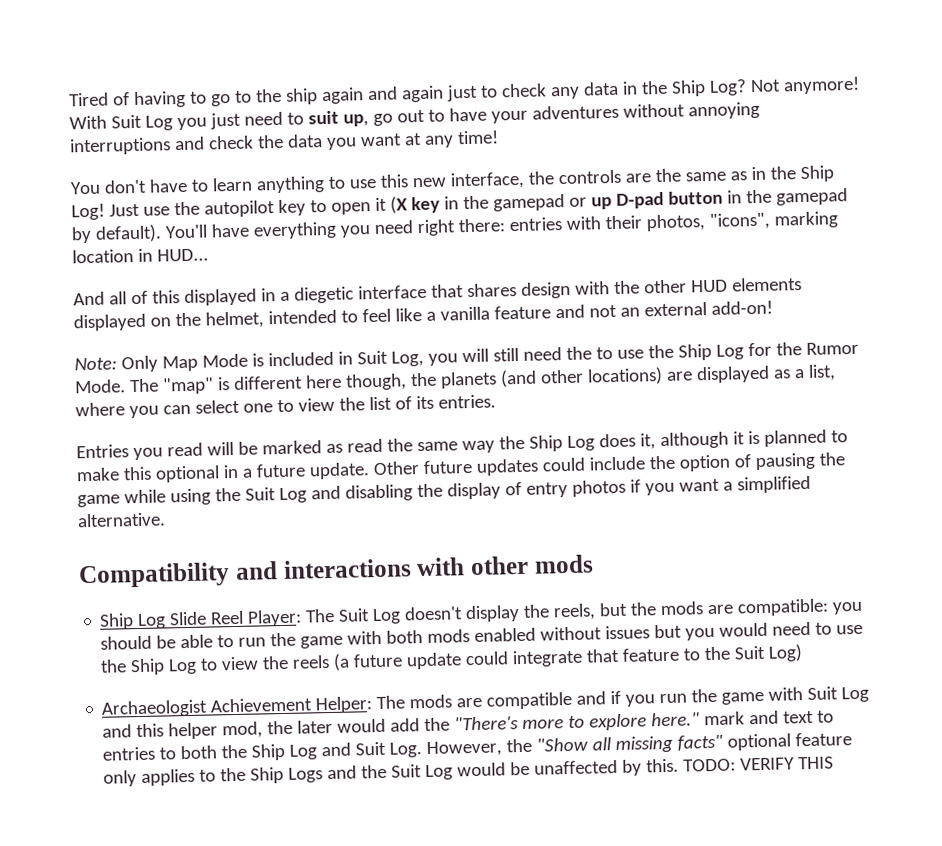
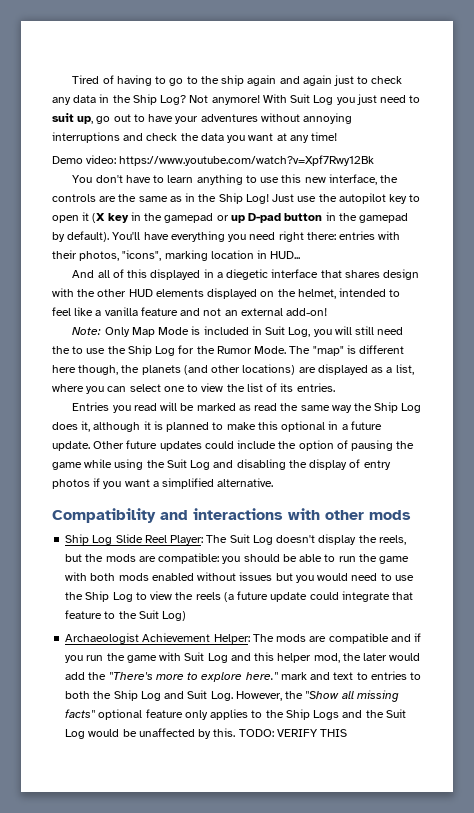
+ Demo video: https://www.youtube.com/watch?v=Xpf7Rwy12Bk

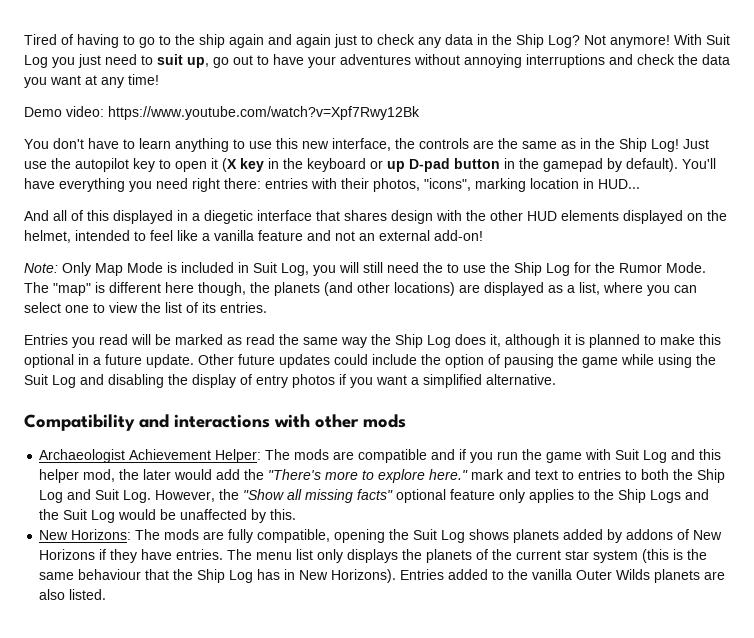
- Just use the autopilot key to open it (X key in the gamepad or up D-pad button in the gamepad by default).
+ Just use the autopilot key to open it (X key in the keyboard or up D-pad button in the gamepad by default).
- Ship Log Slide Reel Player: The Suit Log doesn't display the reels, but the mods are compatible: you should be able to run the game with both mods enabled without issues but you would need to use the Ship Log to view the reels (a future update could integrate that feature to the Suit Log)
- The mods are compatible and if you run the game with Suit Log and this helper mod, the later would add the "There's more to explore here." mark and text to entries to both the Ship Log and Suit Log. However, the "Show all missing facts" optional feature only applies to the Ship Logs and the Suit Log would be unaffected by this. TODO: VERIFY THIS
+ The mods are compatible and if you run the game with Suit Log and this helper mod, the later would add the "There's more to explore here." mark and text to entries to both the Ship Log and Suit Log. However, the "Show all missing facts" optional feature only applies to the Ship Logs and the Suit Log would be unaffected by this.
+ New Horizons: The mods are fully compatible, opening the Suit Log shows planets added by addons of New Horizons if they have entries. The menu list only displays the planets of the current star system (this is the same behaviour that the Ship Log has in New Horizons). Entries added to the vanilla Outer Wilds planets are also listed.

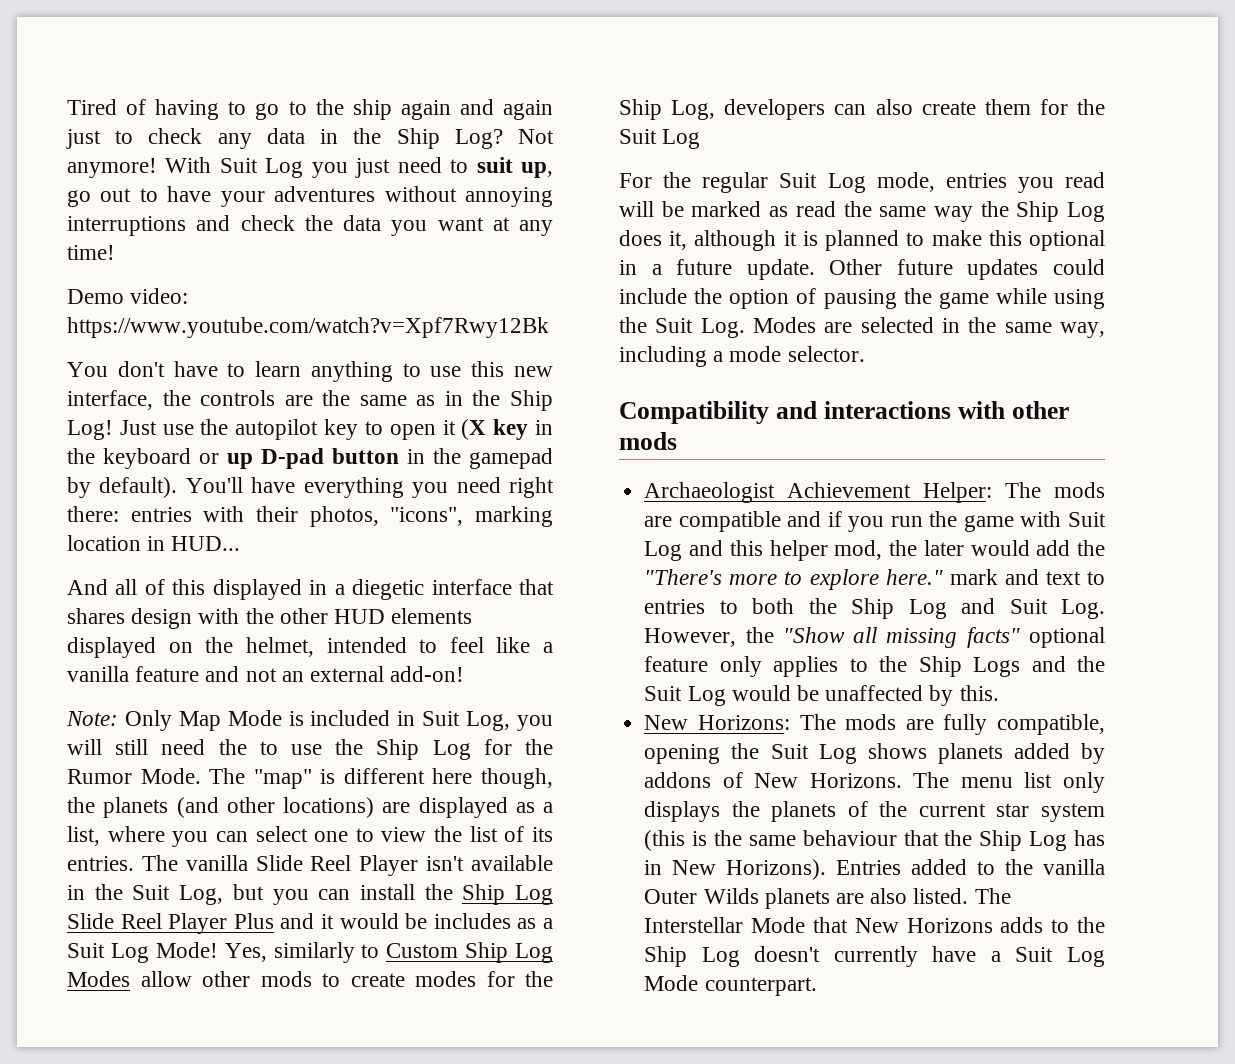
- The "map" is different here though, the planets (and other locations) are displayed as a list, where you can select one to view the list of its entries.
- Entries you read will be marked as read the same way the Ship Log does it, although it is planned to make this optional in a future update.
+ The "map" is different here though, the planets (and other locations) are displayed as a list, where you can select one to view the list of its entries. The vanilla Slide Reel Player isn't available in the Suit Log, but you can install the Ship Log Slide Reel Player Plus and it would be includes as a Suit Log Mode! Yes, similarly to Custom Ship Log Modes allow other mods to create modes for the Ship Log, developers can also create them for the Suit Log
+ For the regular Suit Log mode, entries you read will be marked as read the same way the Ship Log does it, although it is planned to make this optional in a future update.
- Other future updates could include the option of pausing the game while using the Suit Log and disabling the display of entry photos if you want a simplified alternative.
+ Other future updates could include the option of pausing the game while using the Suit Log. Modes are selected in the same way, including a mode selector.
- New Horizons: The mods are fully compatible, opening the Suit Log shows planets added by addons of New Horizons if they have entries.
+ New Horizons: The mods are fully compatible, opening the Suit Log shows planets added by addons of New Horizons.
+ The Interstellar Mode that New Horizons adds to the Ship Log doesn't currently have a Suit Log Mode counterpart.

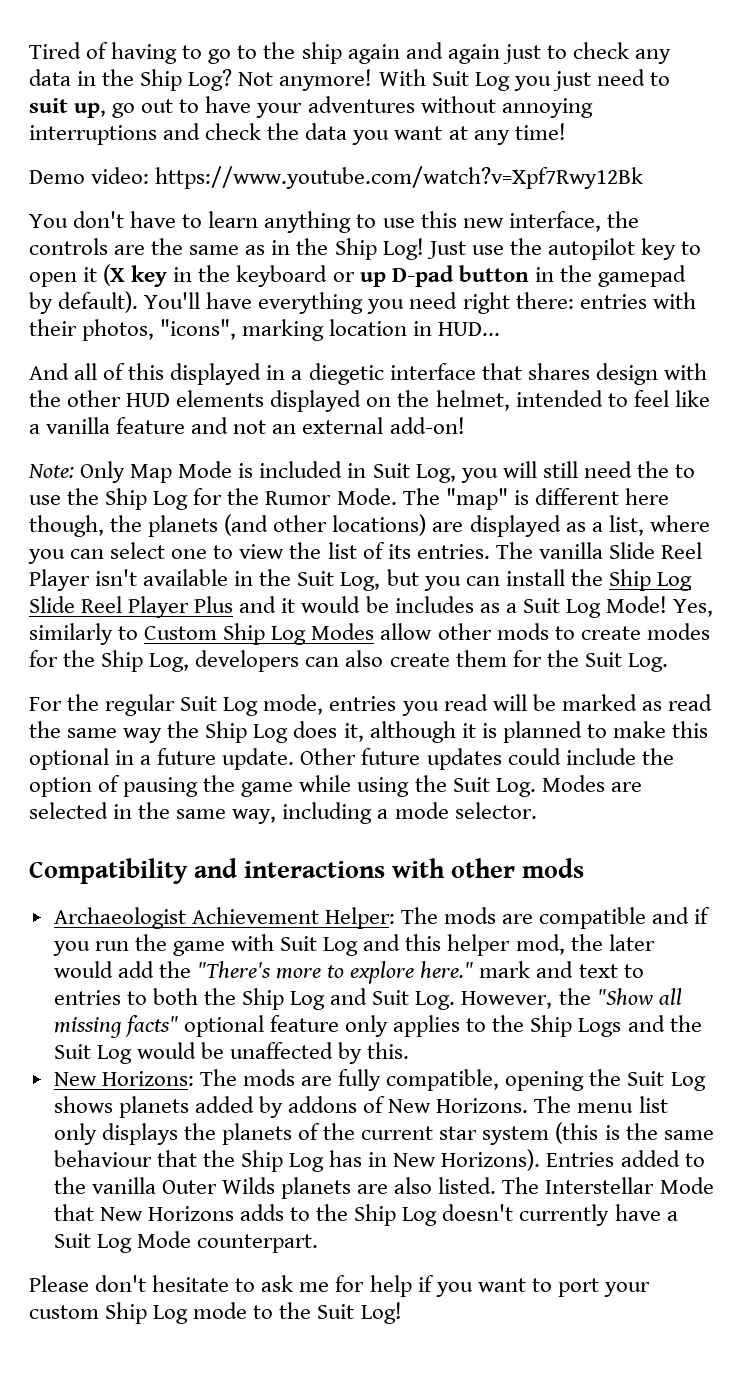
- Yes, similarly to Custom Ship Log Modes allow other mods to create modes for the Ship Log, developers can also create them for the Suit Log
+ Yes, similarly to Custom Ship Log Modes allow other mods to create modes for the Ship Log, developers can also create them for the Suit Log.
+ Please don't hesitate to ask me for help if you want to port your custom Ship Log mode to the Suit Log!

